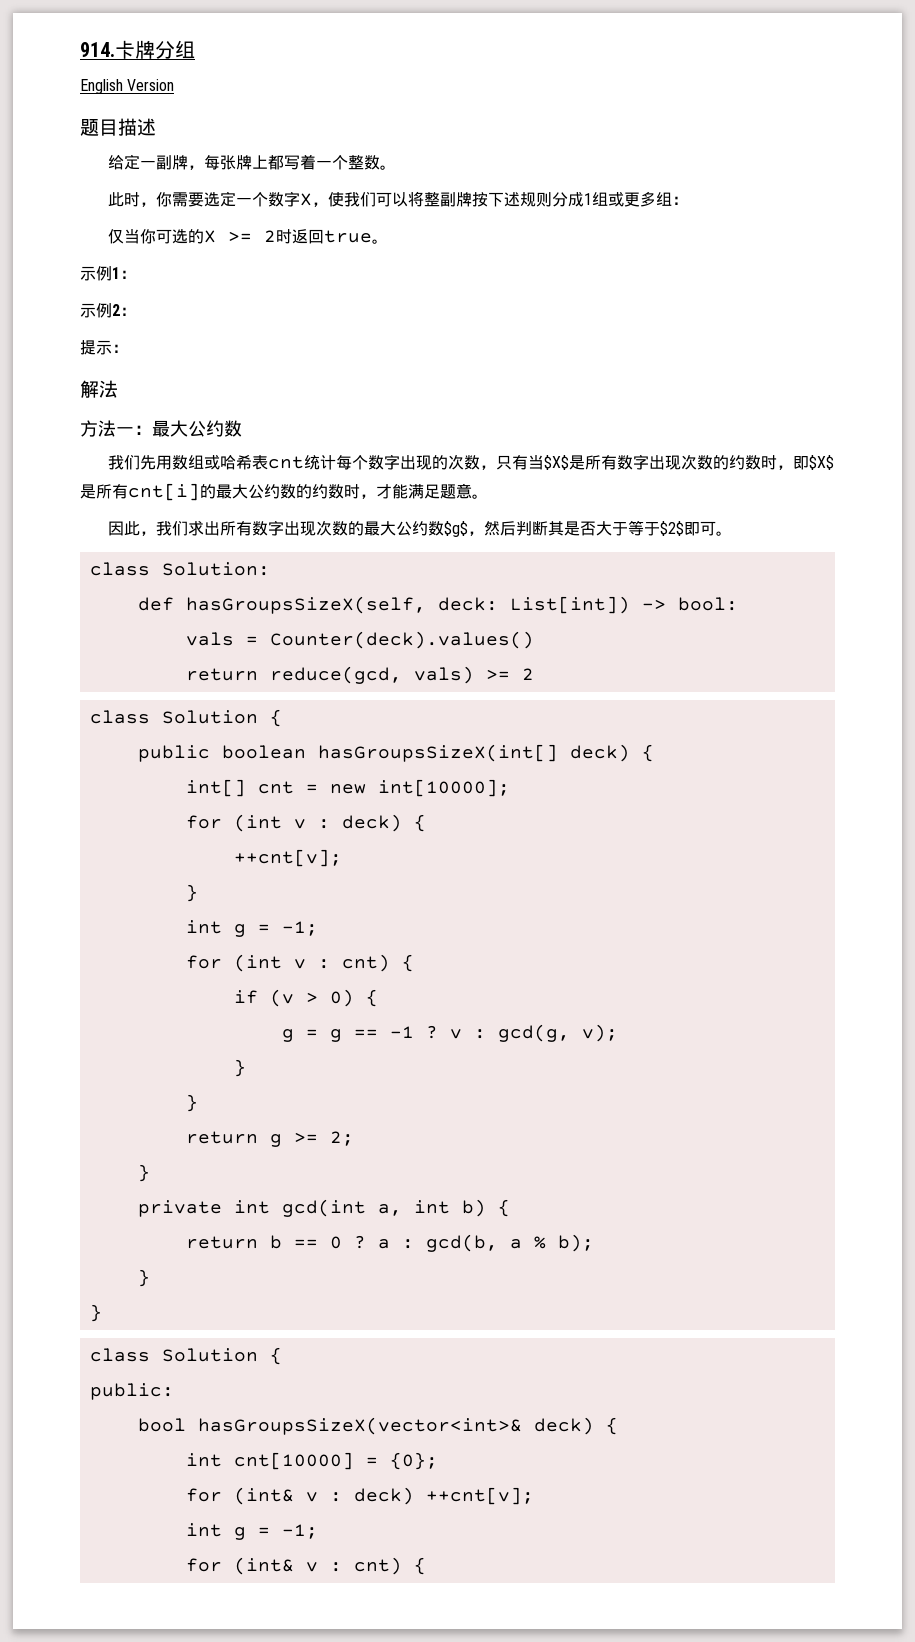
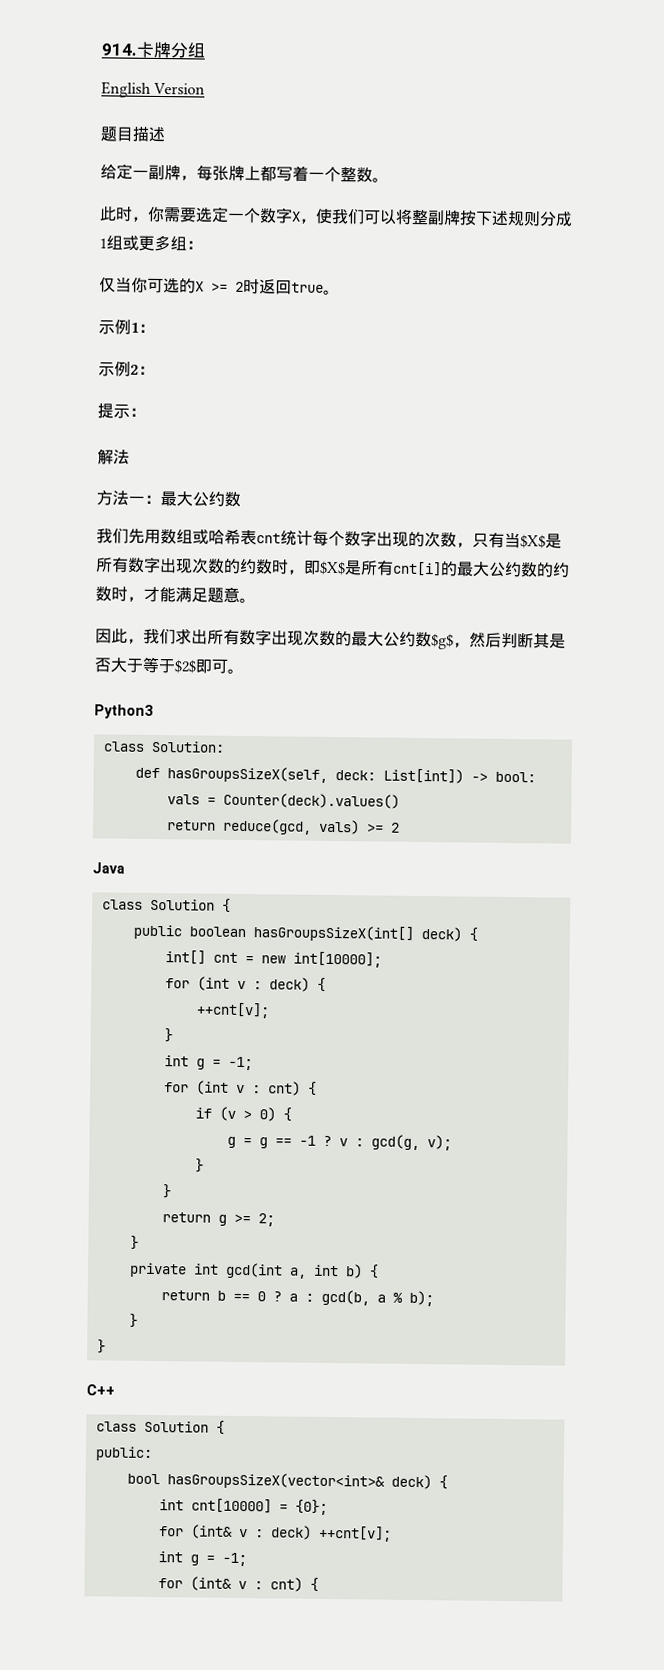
+ Python3
+ Java
+ C++

